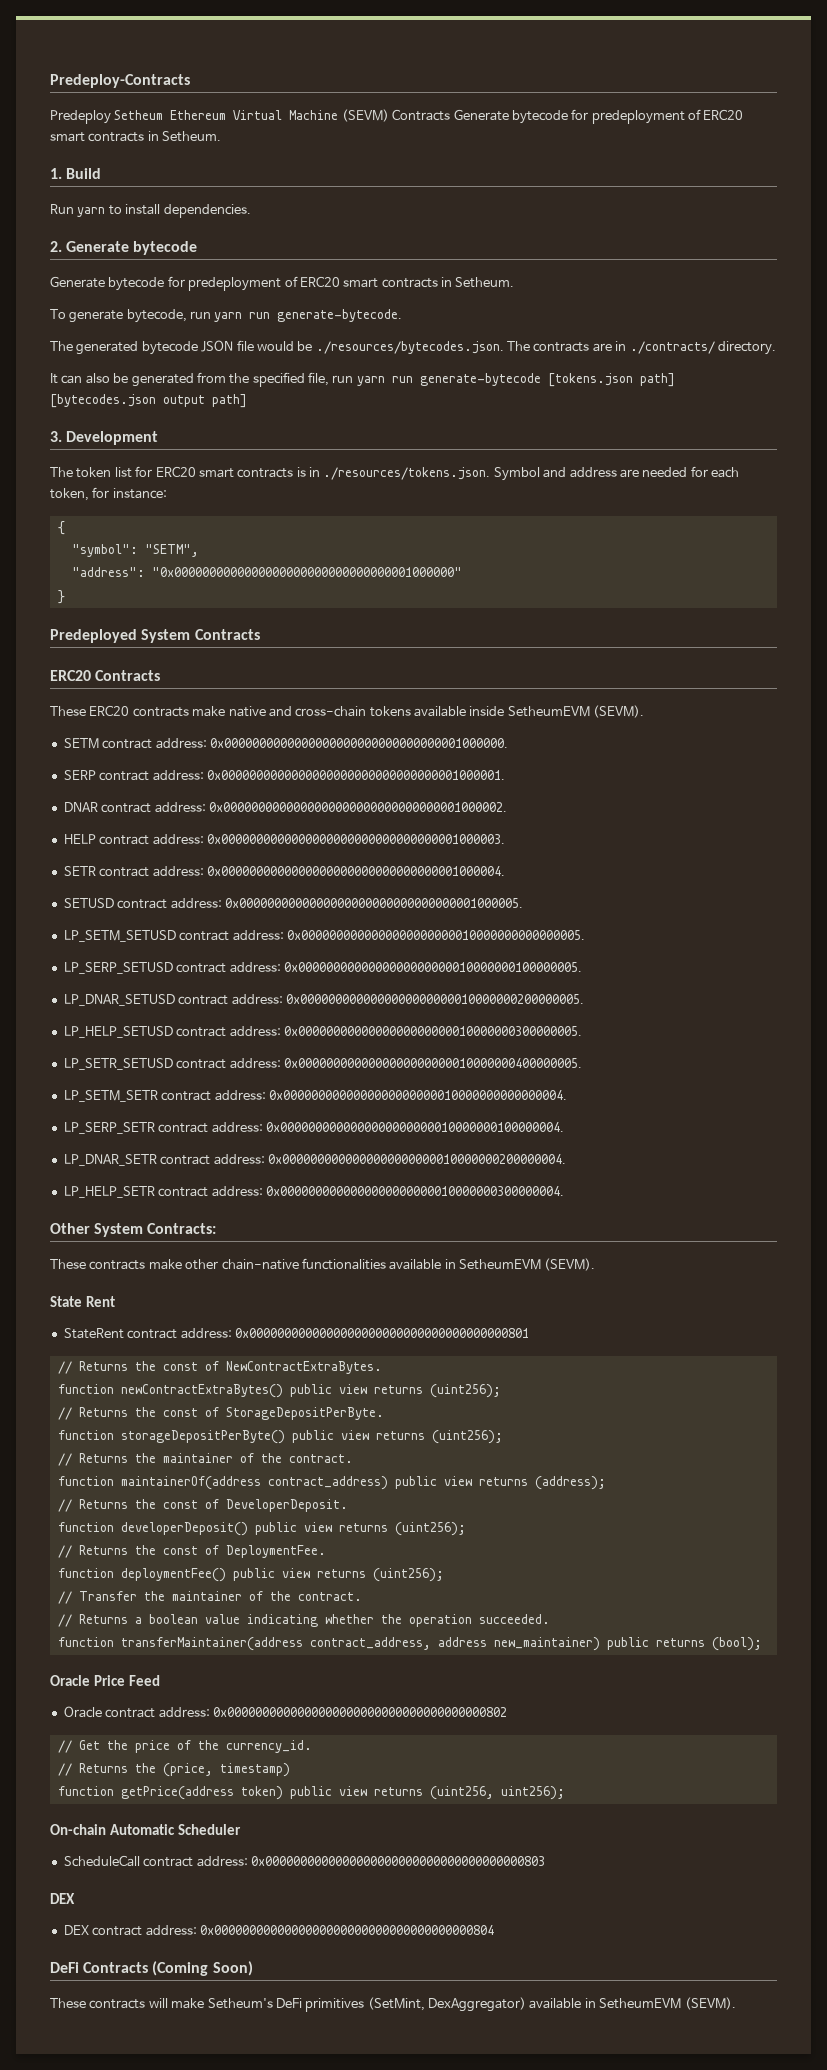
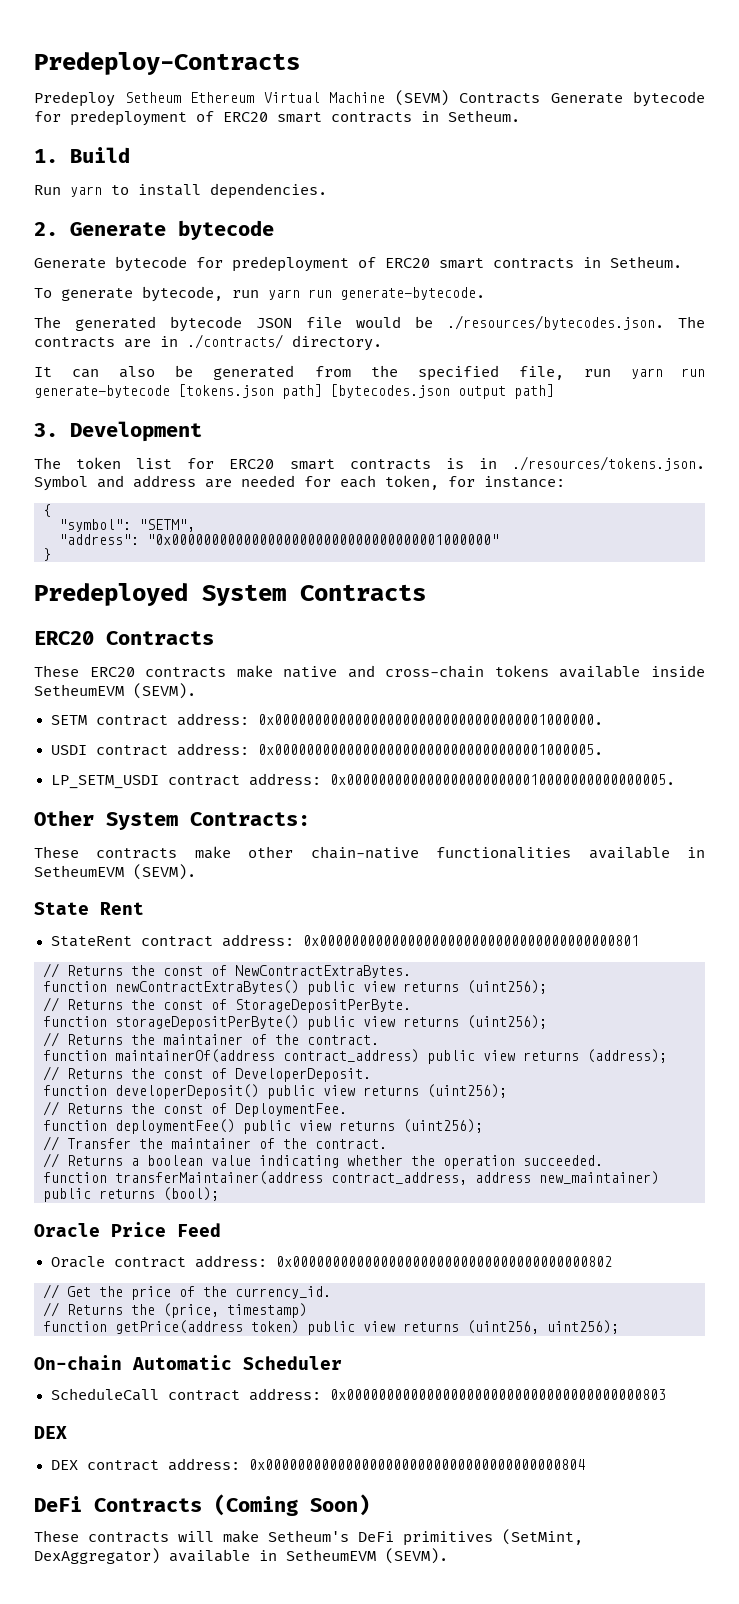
- SERP contract address: 0x0000000000000000000000000000000001000001.
- DNAR contract address: 0x0000000000000000000000000000000001000002.
- HELP contract address: 0x0000000000000000000000000000000001000003.
- SETR contract address: 0x0000000000000000000000000000000001000004.
- SETUSD contract address: 0x0000000000000000000000000000000001000005.
+ USDI contract address: 0x0000000000000000000000000000000001000005.
- LP_SETM_SETUSD contract address: 0x0000000000000000000000010000000000000005.
+ LP_SETM_USDI contract address: 0x0000000000000000000000010000000000000005.
- LP_SERP_SETUSD contract address: 0x0000000000000000000000010000000100000005.
- LP_DNAR_SETUSD contract address: 0x0000000000000000000000010000000200000005.
- LP_HELP_SETUSD contract address: 0x0000000000000000000000010000000300000005.
- LP_SETR_SETUSD contract address: 0x0000000000000000000000010000000400000005.
- LP_SETM_SETR contract address: 0x0000000000000000000000010000000000000004.
- LP_SERP_SETR contract address: 0x0000000000000000000000010000000100000004.
- LP_DNAR_SETR contract address: 0x0000000000000000000000010000000200000004.
- LP_HELP_SETR contract address: 0x0000000000000000000000010000000300000004.

